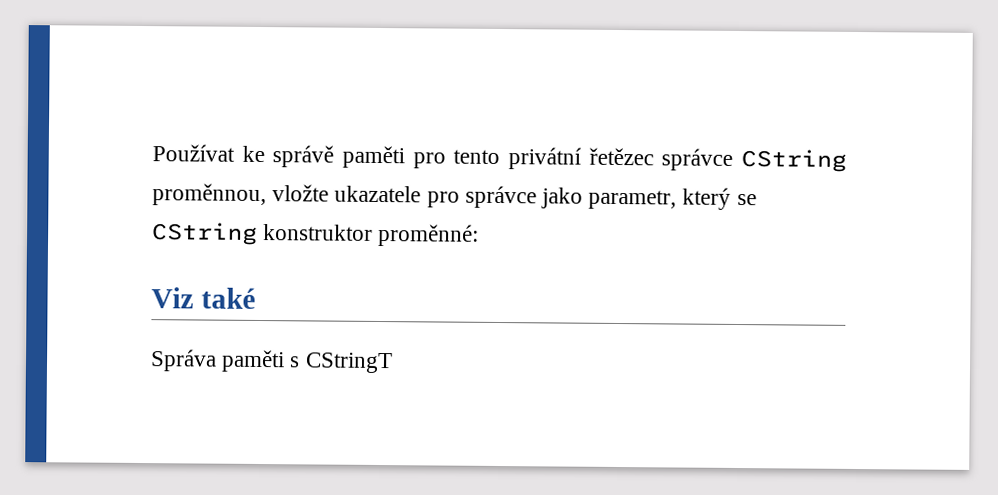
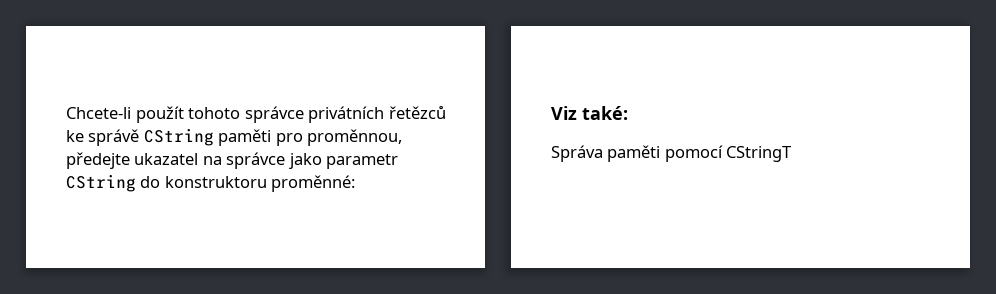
- Používat ke správě paměti pro tento privátní řetězec správce CString proměnnou, vložte ukazatele pro správce jako parametr, který se CString konstruktor proměnné:
+ Chcete-li použít tohoto správce privátních řetězců ke správě CString paměti pro proměnnou, předejte ukazatel na správce jako parametr CString do konstruktoru proměnné:
- Viz také
+ Viz také:
- Správa paměti s CStringT
+ Správa paměti pomocí CStringT

